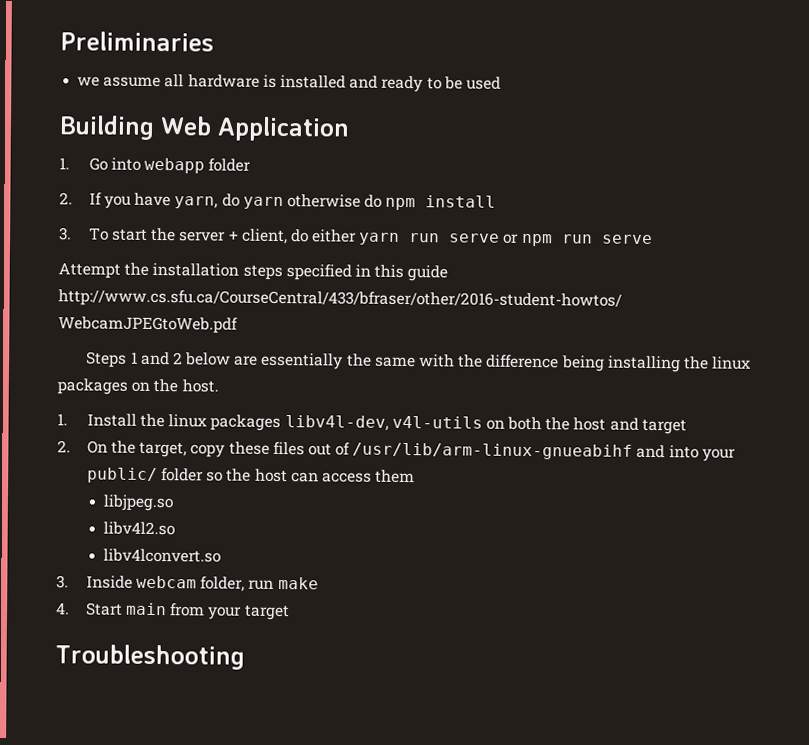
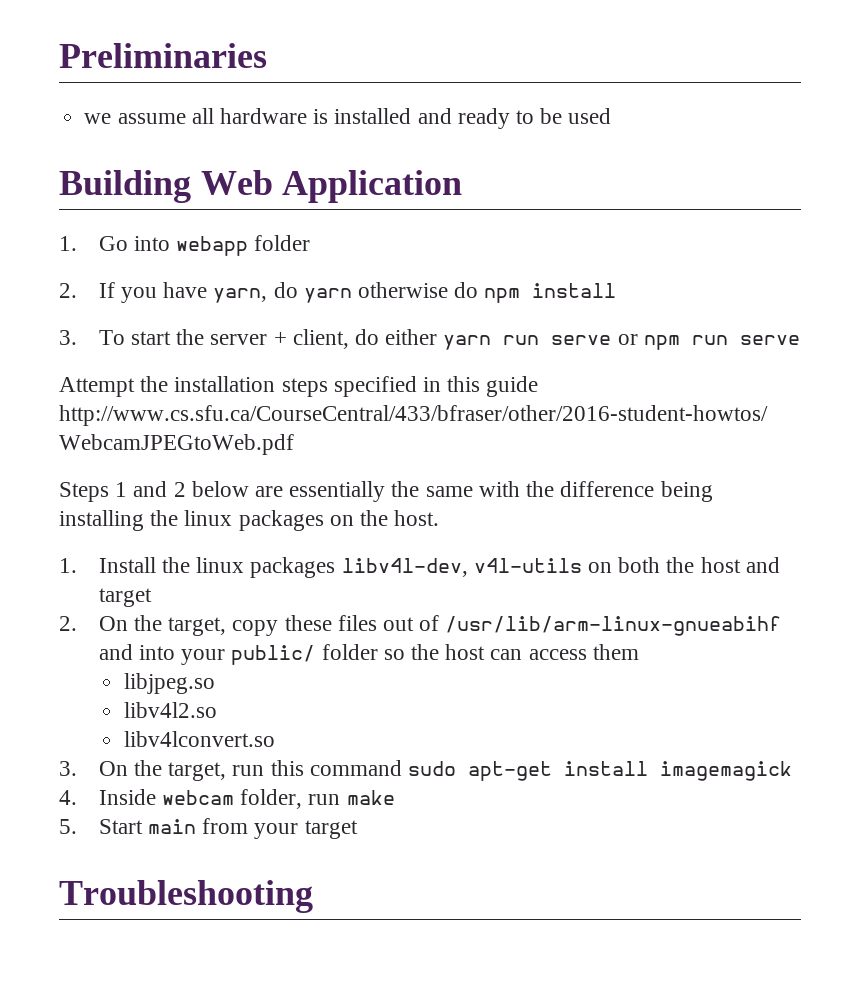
- 3. Inside webcam folder, run make
+ 3. On the target, run this command sudo apt-get install imagemagick
+ 4. Inside webcam folder, run make
- 4. Start main from your target
+ 5. Start main from your target

